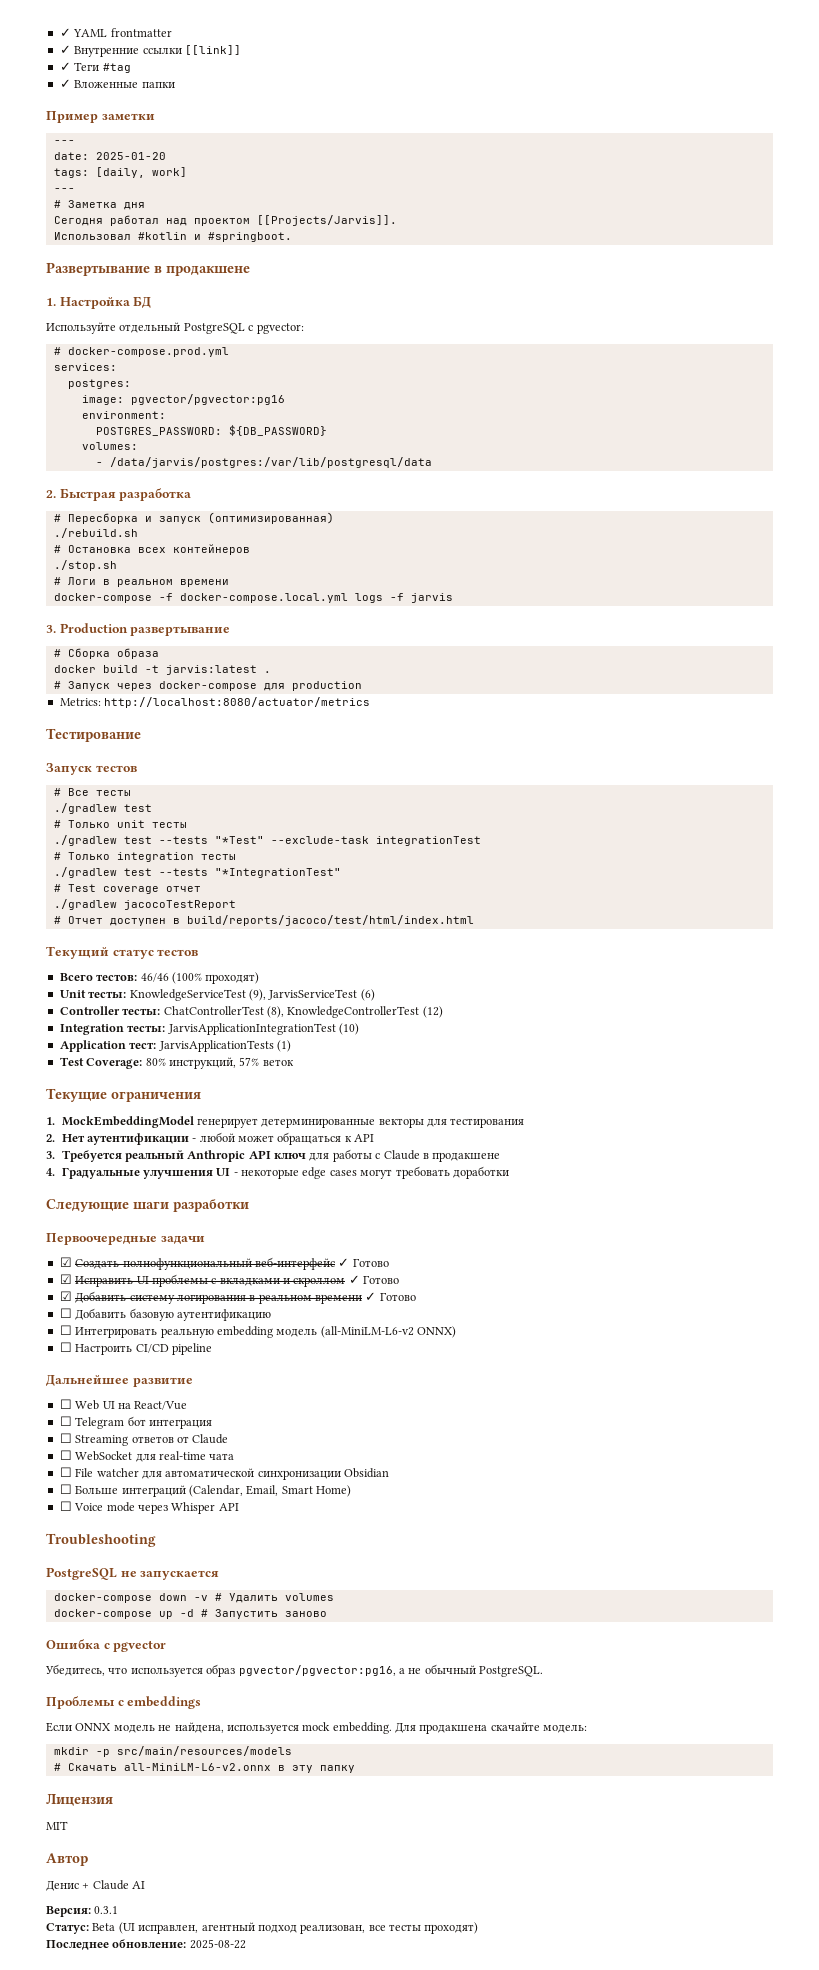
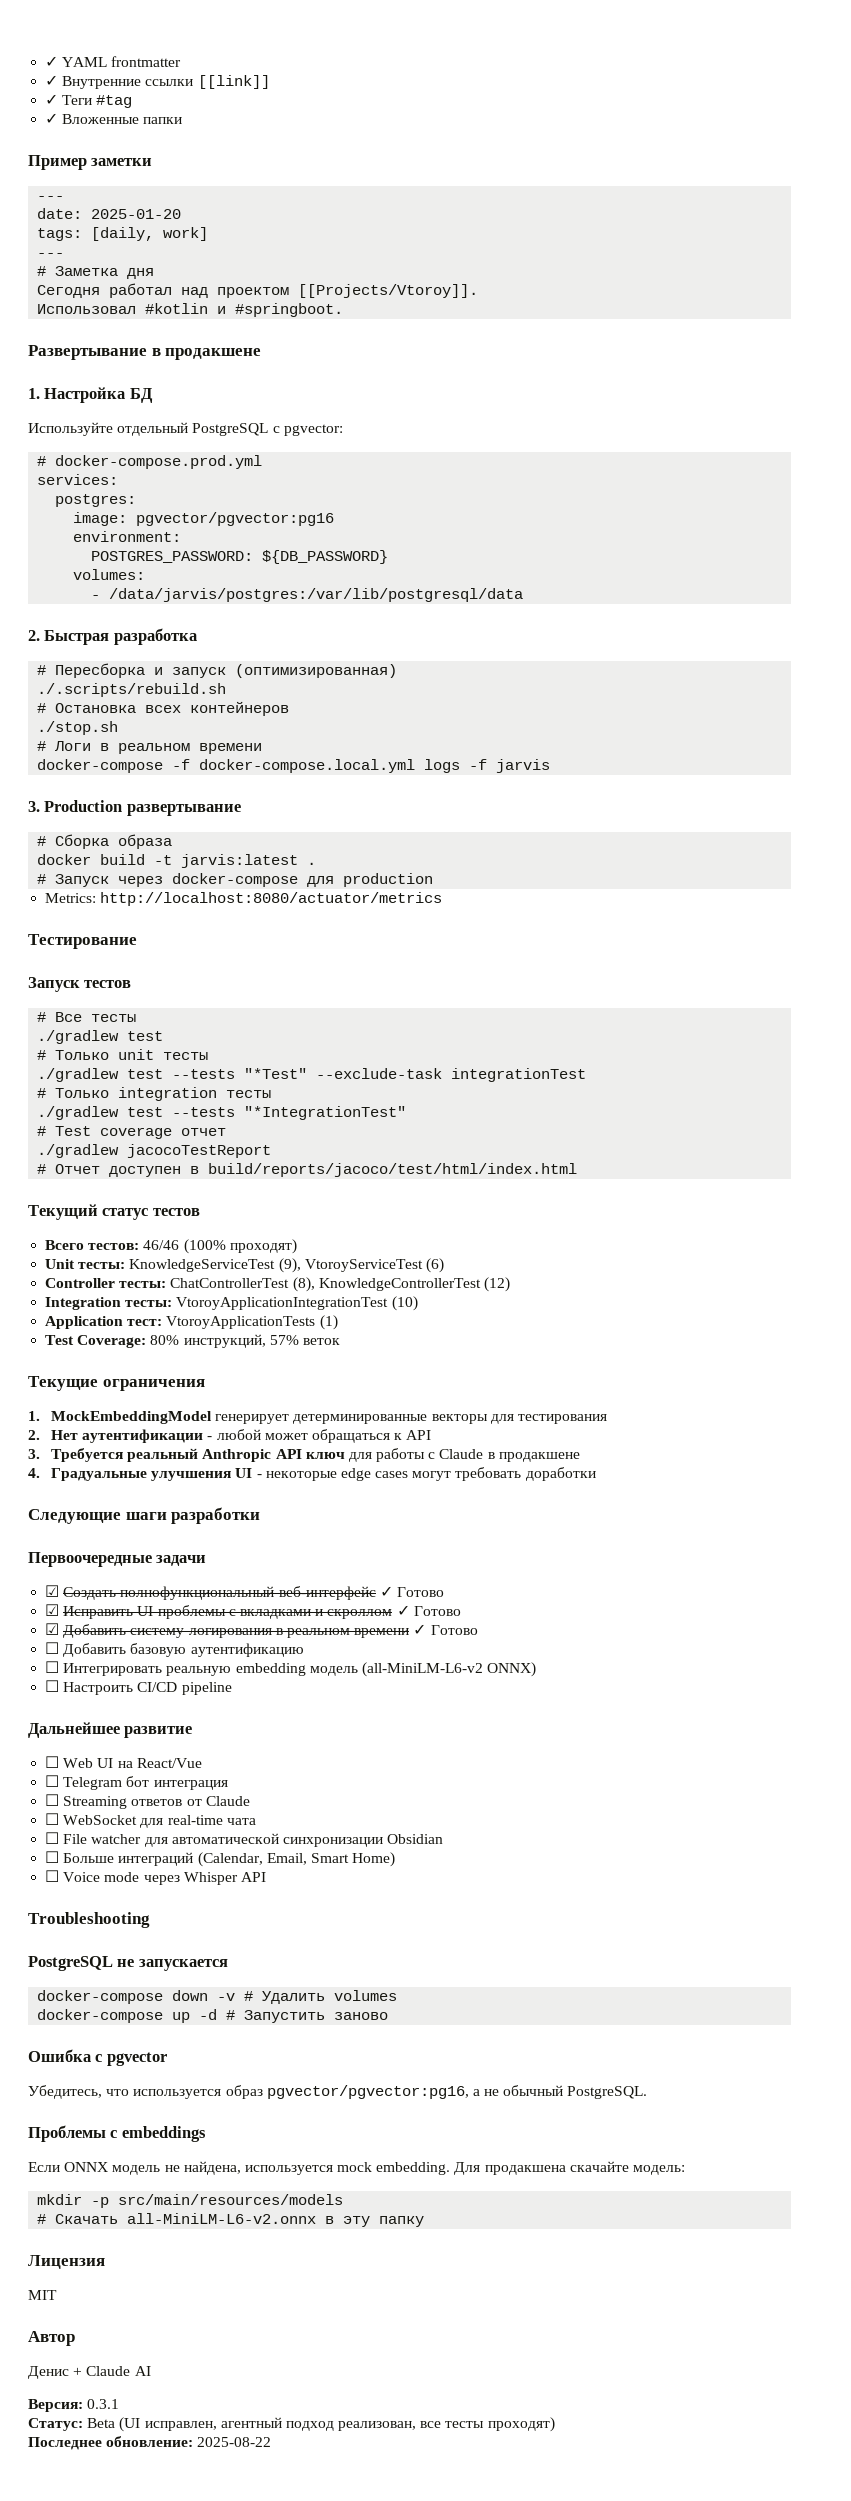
- Сегодня работал над проектом [[Projects/Jarvis]].
+ Сегодня работал над проектом [[Projects/Vtoroy]].
- ./rebuild.sh
+ ./.scripts/rebuild.sh
- Unit тесты: KnowledgeServiceTest (9), JarvisServiceTest (6)
+ Unit тесты: KnowledgeServiceTest (9), VtoroyServiceTest (6)
- Integration тесты: JarvisApplicationIntegrationTest (10)
+ Integration тесты: VtoroyApplicationIntegrationTest (10)
- Application тест: JarvisApplicationTests (1)
+ Application тест: VtoroyApplicationTests (1)

